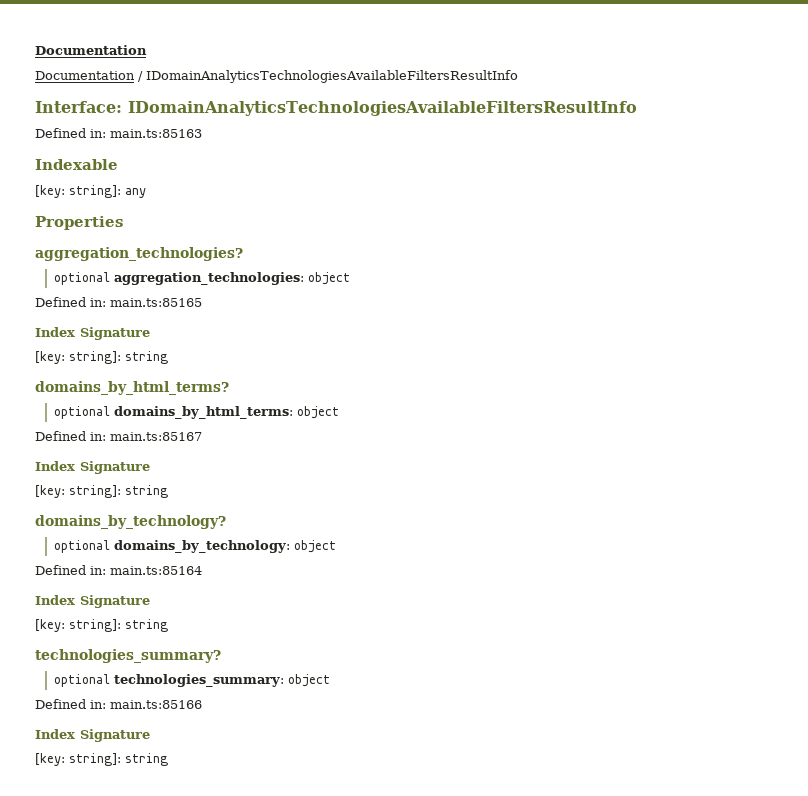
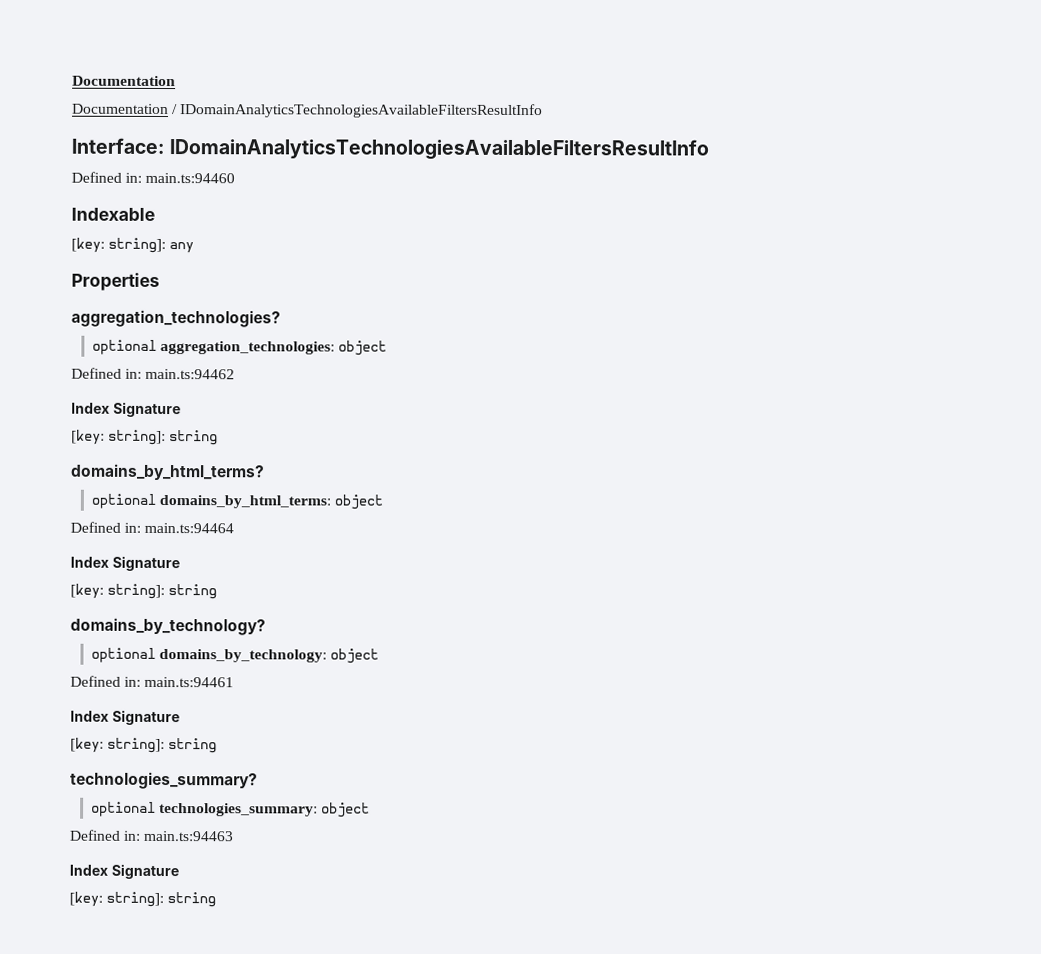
- Defined in: main.ts:85163
+ Defined in: main.ts:94460
- Defined in: main.ts:85165
+ Defined in: main.ts:94462
- Defined in: main.ts:85167
+ Defined in: main.ts:94464
- Defined in: main.ts:85164
+ Defined in: main.ts:94461
- Defined in: main.ts:85166
+ Defined in: main.ts:94463

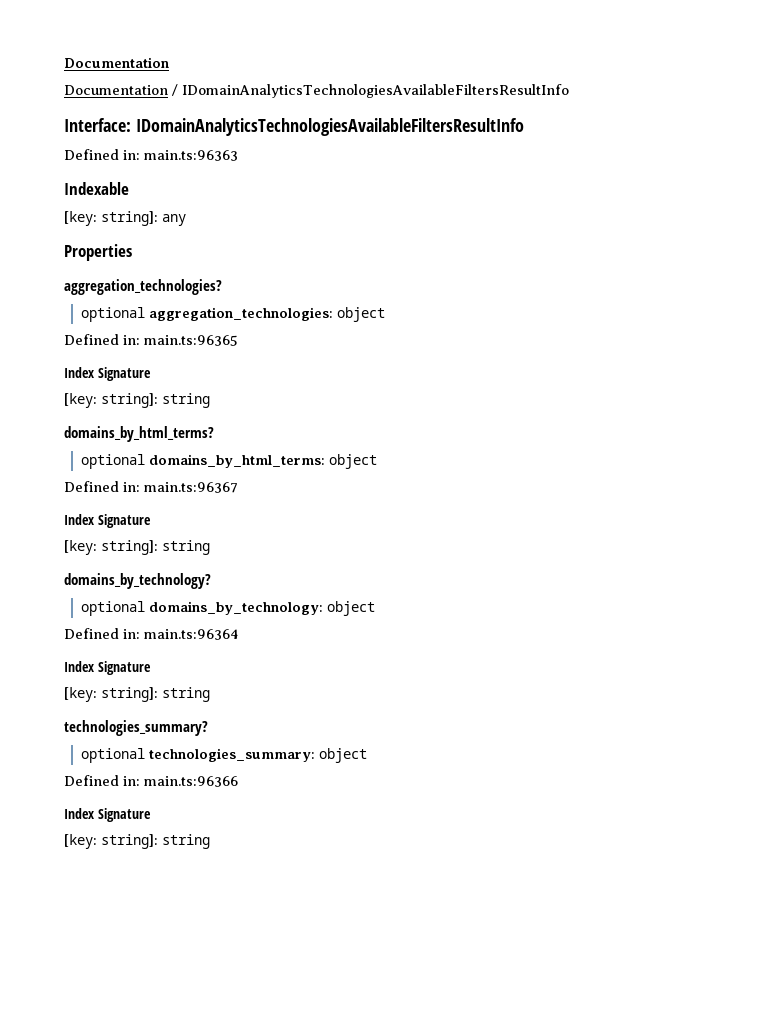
- Defined in: main.ts:94460
+ Defined in: main.ts:96363
- Defined in: main.ts:94462
+ Defined in: main.ts:96365
- Defined in: main.ts:94464
+ Defined in: main.ts:96367
- Defined in: main.ts:94461
+ Defined in: main.ts:96364
- Defined in: main.ts:94463
+ Defined in: main.ts:96366

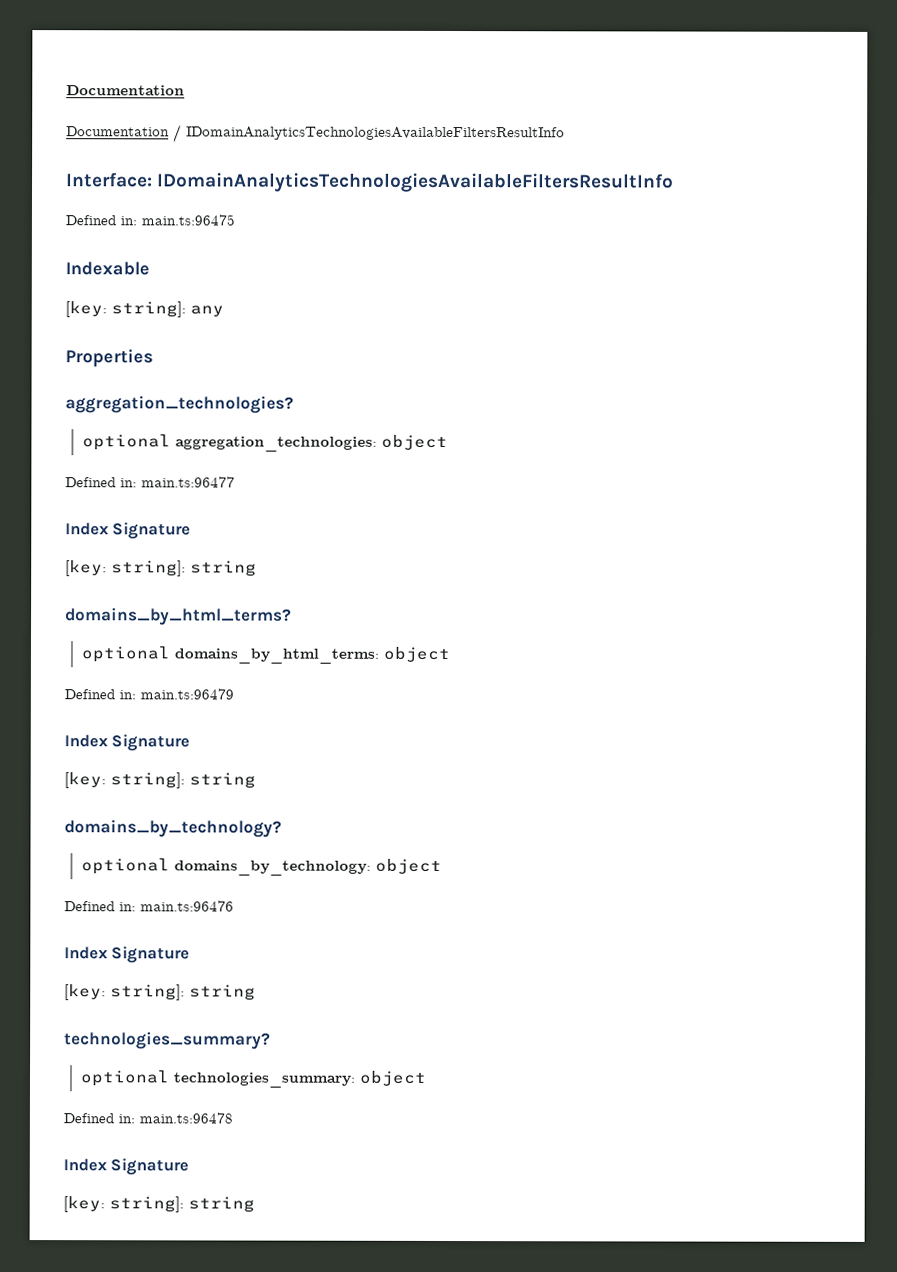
- Defined in: main.ts:96363
+ Defined in: main.ts:96475
- Defined in: main.ts:96365
+ Defined in: main.ts:96477
- Defined in: main.ts:96367
+ Defined in: main.ts:96479
- Defined in: main.ts:96364
+ Defined in: main.ts:96476
- Defined in: main.ts:96366
+ Defined in: main.ts:96478

